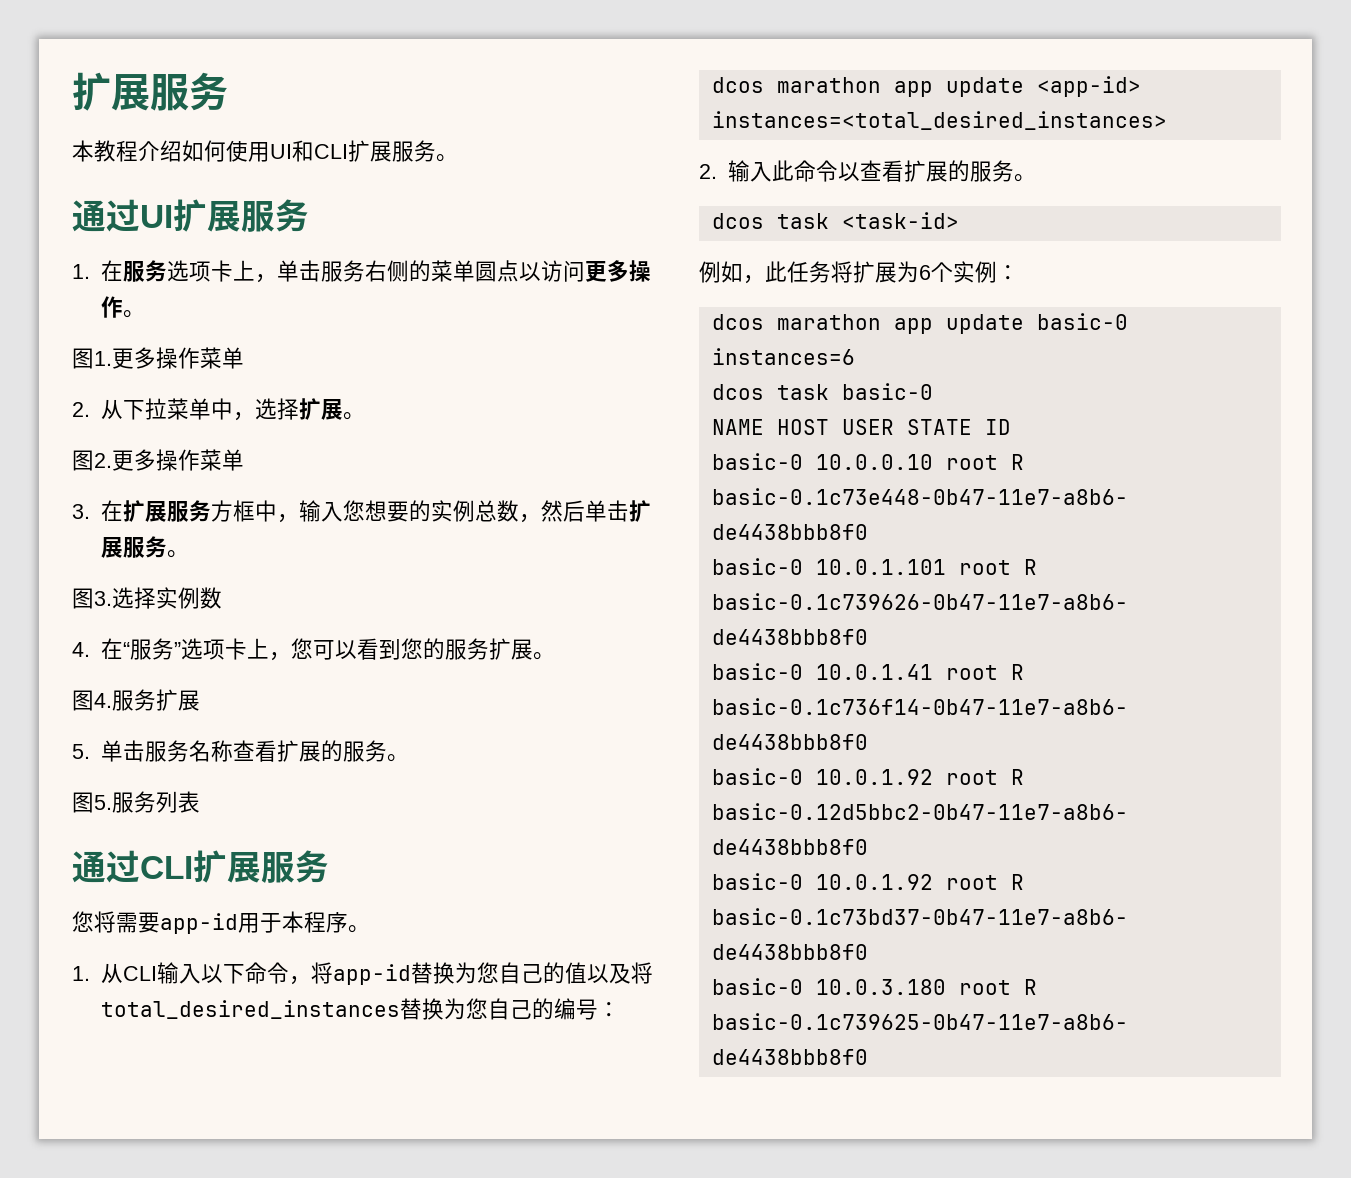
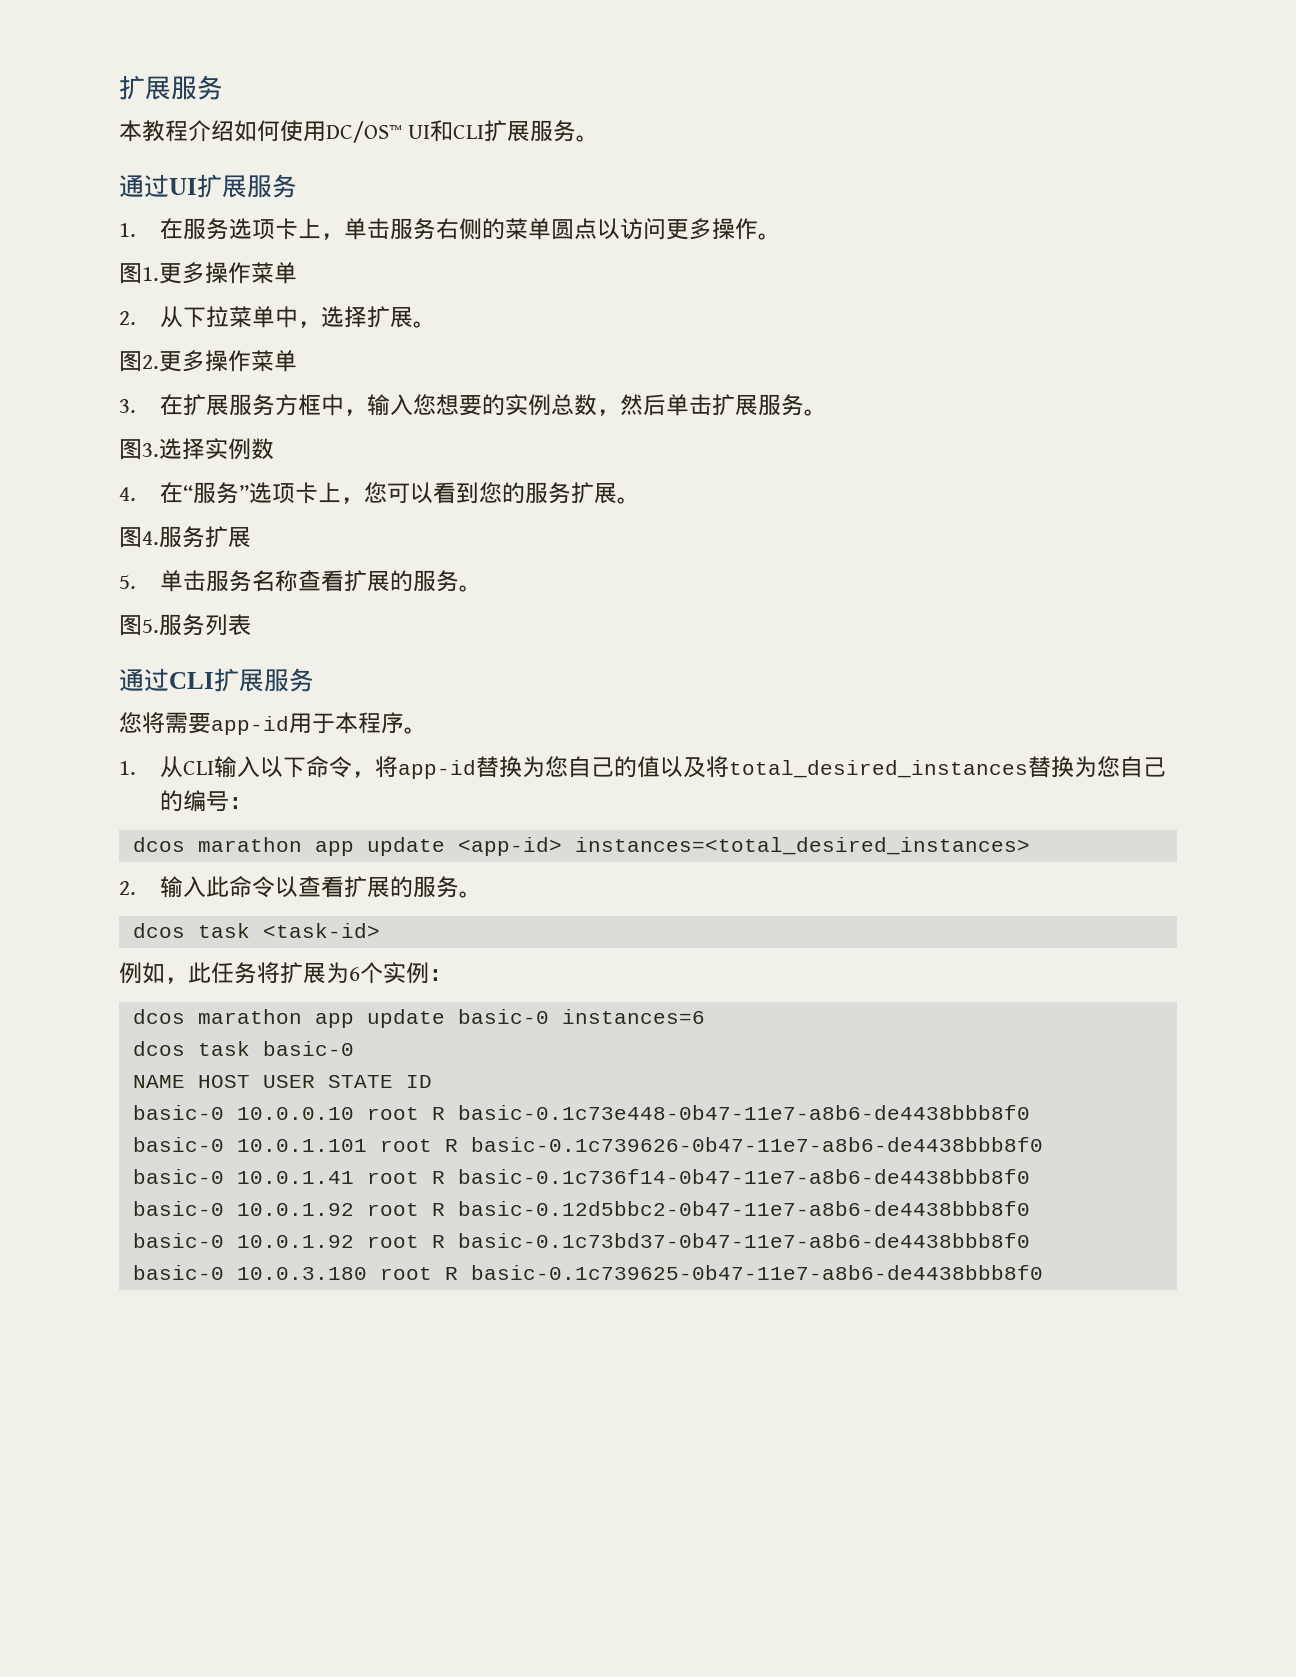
- 本教程介绍如何使用UI和CLI扩展服务。
+ 本教程介绍如何使用DC/OS™ UI和CLI扩展服务。

